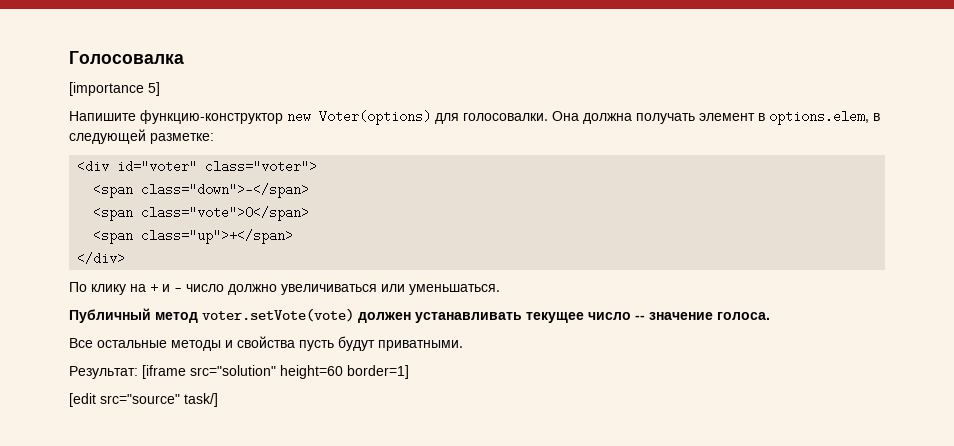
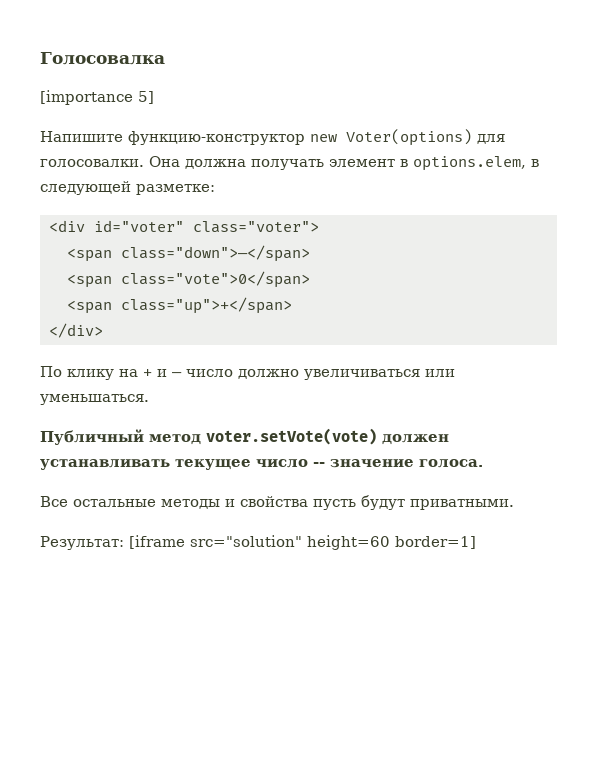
- [edit src="source" task/]

